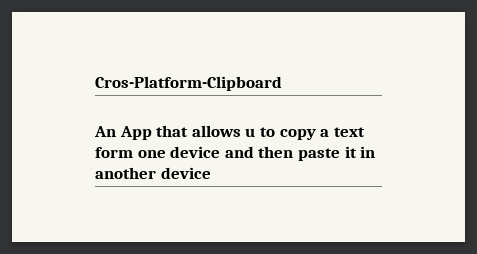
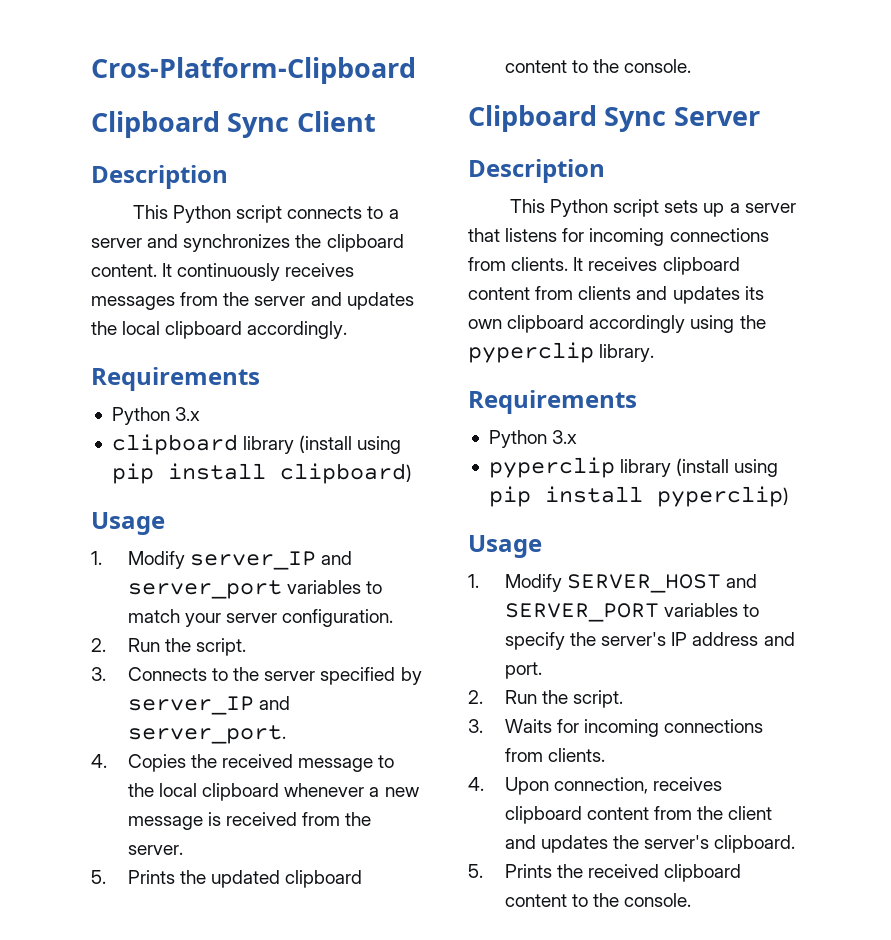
- An App that allows u to copy a text form one device and then paste it in another device
+ Clipboard Sync Client
+ Description
+ This Python script connects to a server and synchronizes the clipboard content. It continuously receives messages from the server and updates the local clipboard accordingly.
+ Requirements
+ Python 3.x
+ clipboard library (install using pip install clipboard)
+ Usage
+ 1. Modify server_IP and server_port variables to match your server configuration.
+ 2. Run the script.
+ 3. Connects to the server specified by server_IP and server_port.
+ 4. Copies the received message to the local clipboard whenever a new message is received from the server.
+ 5. Prints the updated clipboard content to the console.
+ Clipboard Sync Server
+ Description
+ This Python script sets up a server that listens for incoming connections from clients. It receives clipboard content from clients and updates its own clipboard accordingly using the pyperclip library.
+ Requirements
+ Python 3.x
+ pyperclip library (install using pip install pyperclip)
+ Usage
+ 1. Modify SERVER_HOST and SERVER_PORT variables to specify the server's IP address and port.
+ 2. Run the script.
+ 3. Waits for incoming connections from clients.
+ 4. Upon connection, receives clipboard content from the client and updates the server's clipboard.
+ 5. Prints the received clipboard content to the console.

